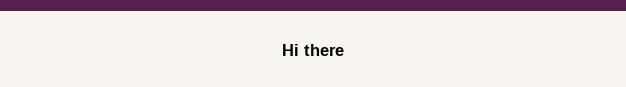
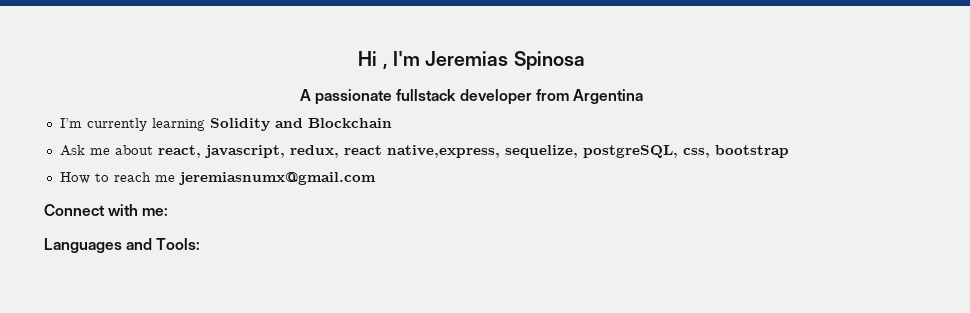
- Hi there
+ Hi , I'm Jeremias Spinosa
+ A passionate fullstack developer from Argentina
+ I’m currently learning Solidity and Blockchain
+ Ask me about react, javascript, redux, react native,express, sequelize, postgreSQL, css, bootstrap
+ How to reach me jeremiasnumx@gmail.com
+ Connect with me:
+ Languages and Tools:

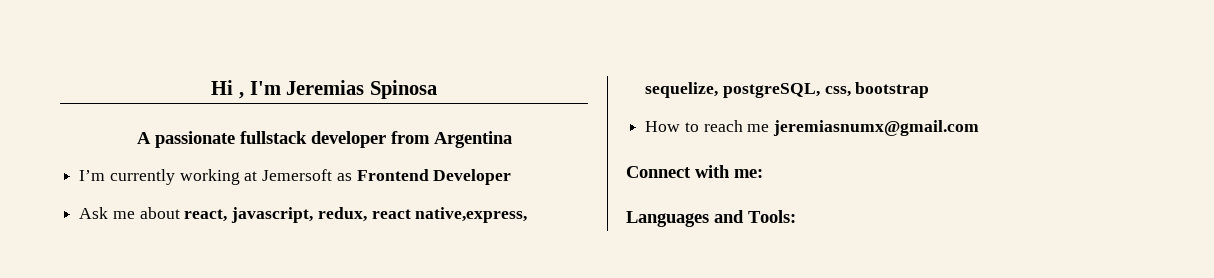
- I’m currently learning Solidity and Blockchain
+ I’m currently working at Jemersoft as Frontend Developer

